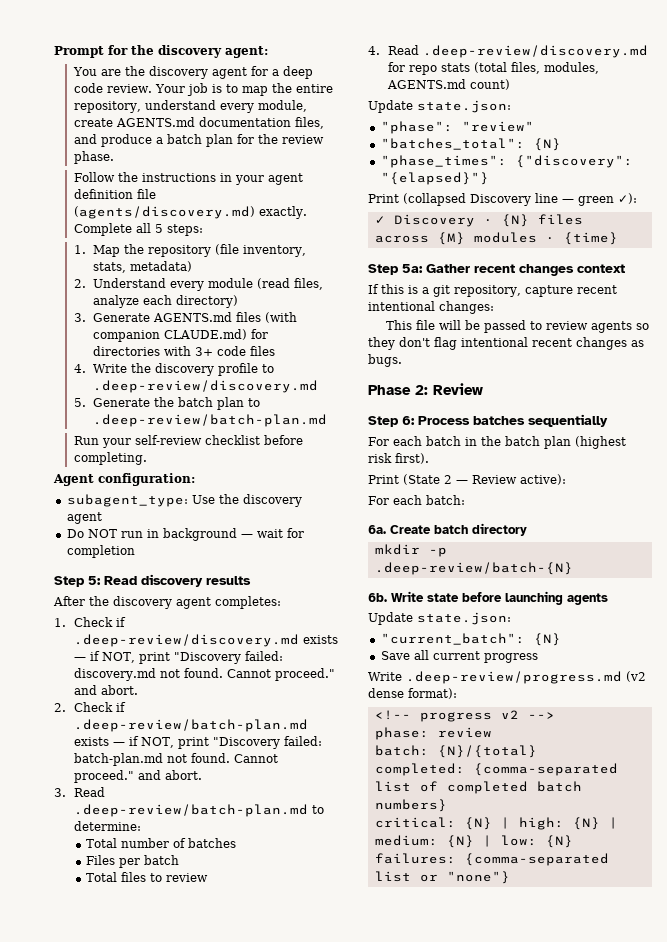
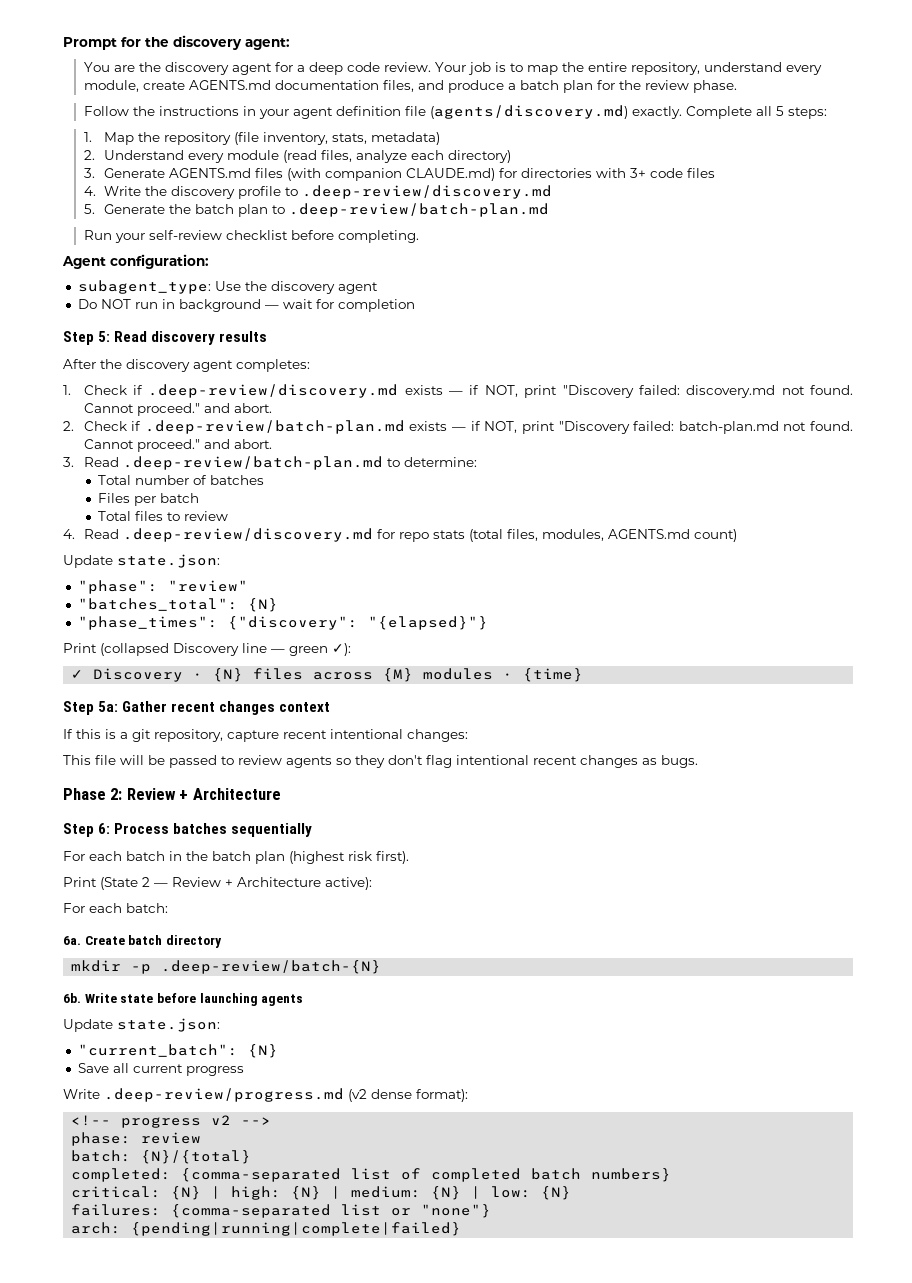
- Phase 2: Review
+ Phase 2: Review + Architecture
- Print (State 2 — Review active):
+ Print (State 2 — Review + Architecture active):
+ arch: {pending|running|complete|failed}

